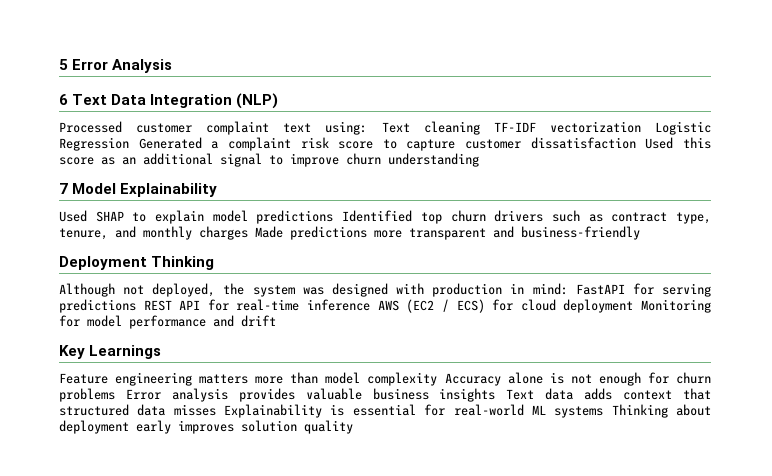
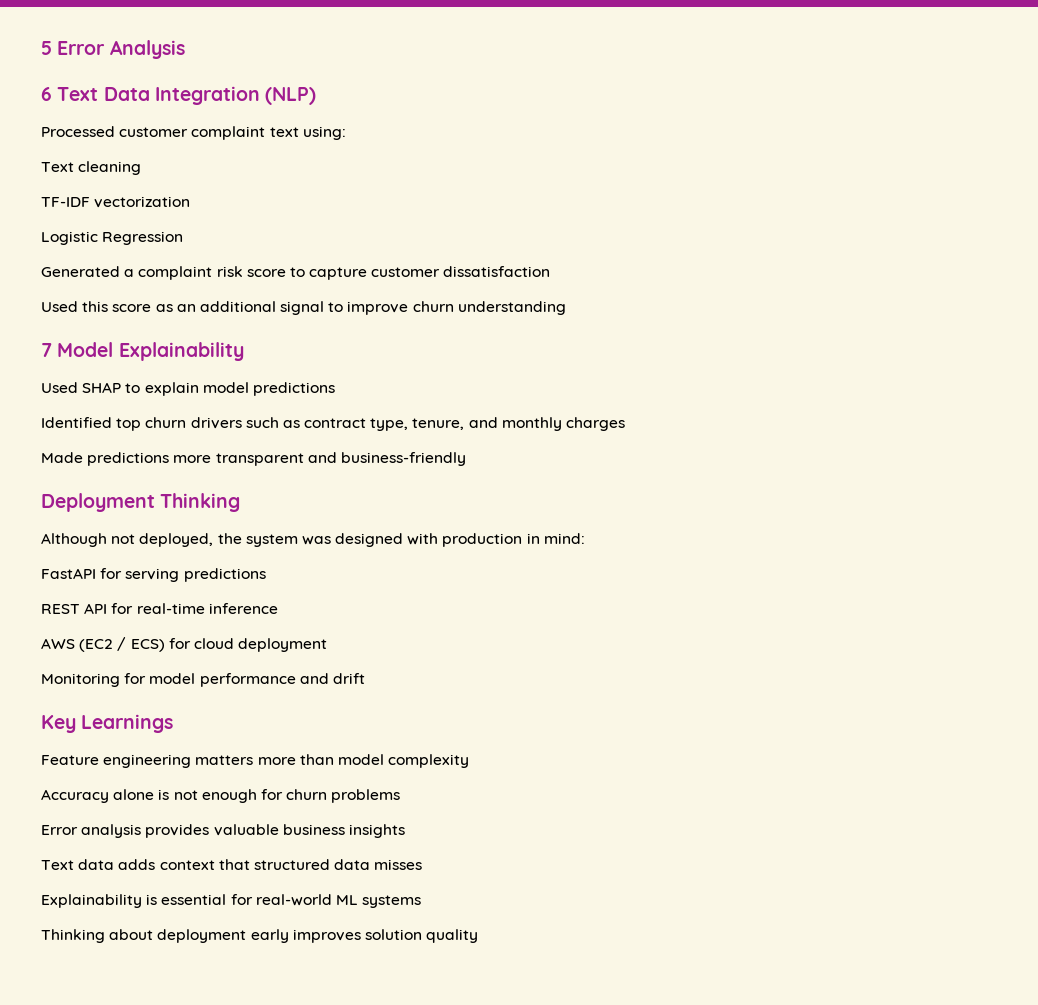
- Processed customer complaint text using: Text cleaning TF-IDF vectorization Logistic Regression Generated a complaint risk score to capture customer dissatisfaction Used this score as an additional signal to improve churn understanding
+ Processed customer complaint text using:
+ Text cleaning
+ TF-IDF vectorization
+ Logistic Regression
+ Generated a complaint risk score to capture customer dissatisfaction
+ Used this score as an additional signal to improve churn understanding
- Used SHAP to explain model predictions Identified top churn drivers such as contract type, tenure, and monthly charges Made predictions more transparent and business-friendly
+ Used SHAP to explain model predictions
+ Identified top churn drivers such as contract type, tenure, and monthly charges
+ Made predictions more transparent and business-friendly
- Although not deployed, the system was designed with production in mind: FastAPI for serving predictions REST API for real-time inference AWS (EC2 / ECS) for cloud deployment Monitoring for model performance and drift
+ Although not deployed, the system was designed with production in mind:
+ FastAPI for serving predictions
+ REST API for real-time inference
+ AWS (EC2 / ECS) for cloud deployment
+ Monitoring for model performance and drift
- Feature engineering matters more than model complexity Accuracy alone is not enough for churn problems Error analysis provides valuable business insights Text data adds context that structured data misses Explainability is essential for real-world ML systems Thinking about deployment early improves solution quality
+ Feature engineering matters more than model complexity
+ Accuracy alone is not enough for churn problems
+ Error analysis provides valuable business insights
+ Text data adds context that structured data misses
+ Explainability is essential for real-world ML systems
+ Thinking about deployment early improves solution quality

